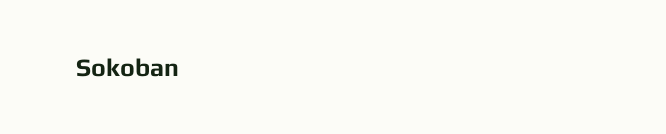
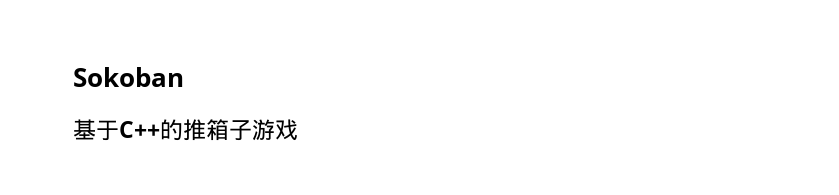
+ 基于C++的推箱子游戏

